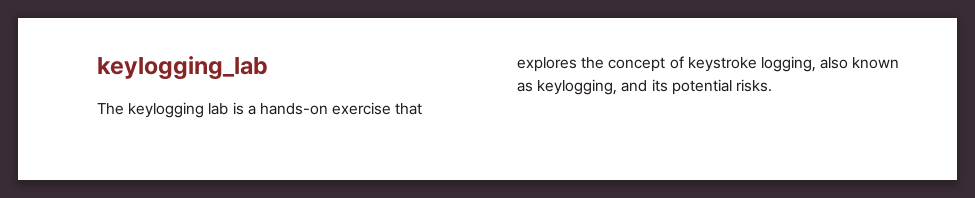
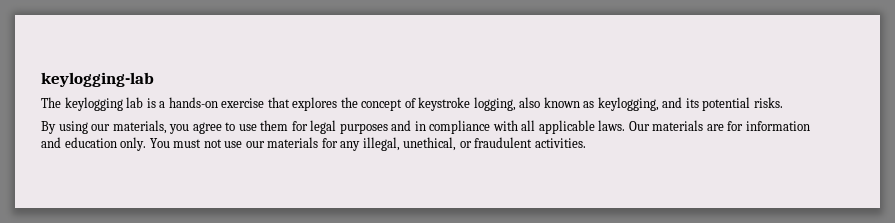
- keylogging_lab
+ keylogging-lab
+ By using our materials, you agree to use them for legal purposes and in compliance with all applicable laws. Our materials are for information and education only. You must not use our materials for any illegal, unethical, or fraudulent activities.

